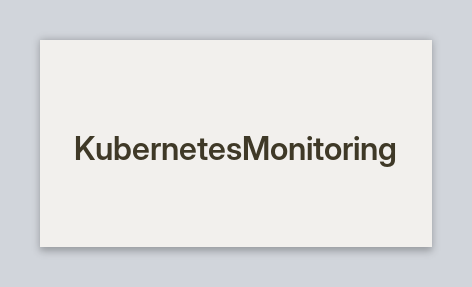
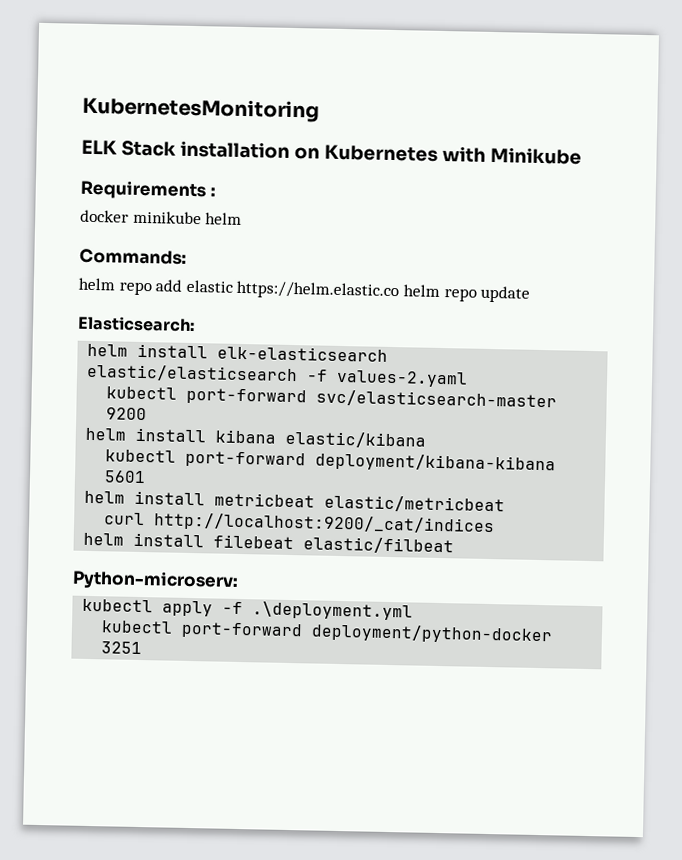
+ ELK Stack installation on Kubernetes with Minikube
+ Requirements :
+ docker minikube helm
+ Commands:
+ helm repo add elastic https://helm.elastic.co helm repo update
+ Elasticsearch:
+ helm install elk-elasticsearch elastic/elasticsearch -f values-2.yaml
+ kubectl port-forward svc/elasticsearch-master 9200
+ helm install kibana elastic/kibana
+ kubectl port-forward deployment/kibana-kibana 5601
+ helm install metricbeat elastic/metricbeat
+ curl http://localhost:9200/_cat/indices
+ helm install filebeat elastic/filbeat
+ Python-microserv:
+ kubectl apply -f .\deployment.yml
+ kubectl port-forward deployment/python-docker 3251

